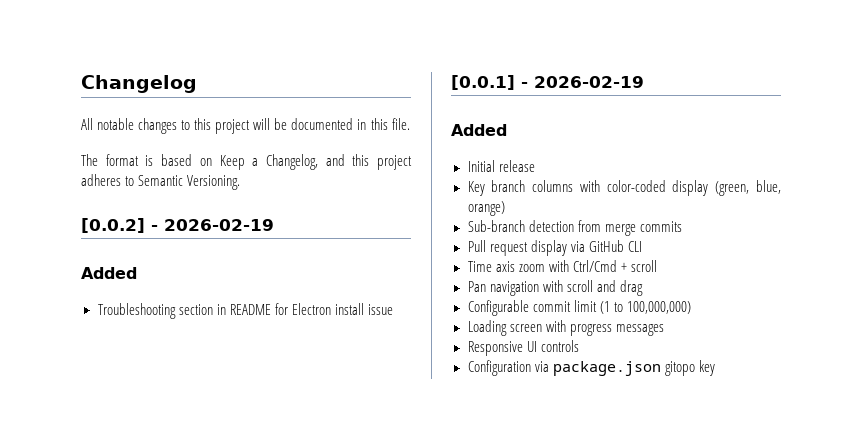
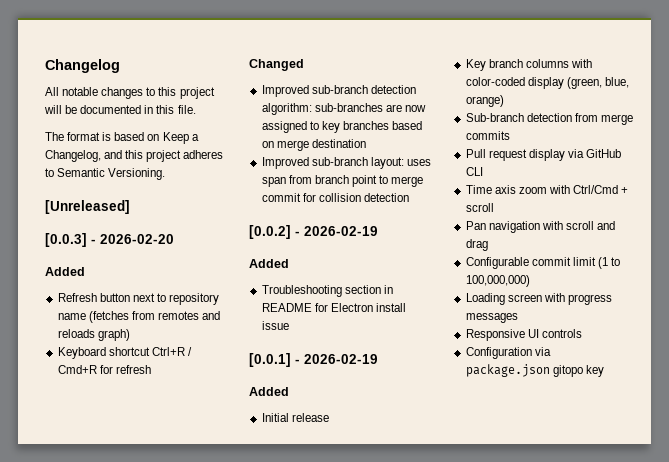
+ [Unreleased]
+ [0.0.3] - 2026-02-20
+ Added
+ Refresh button next to repository name (fetches from remotes and reloads graph)
+ Keyboard shortcut Ctrl+R / Cmd+R for refresh
+ Changed
+ Improved sub-branch detection algorithm: sub-branches are now assigned to key branches based on merge destination
+ Improved sub-branch layout: uses span from branch point to merge commit for collision detection

